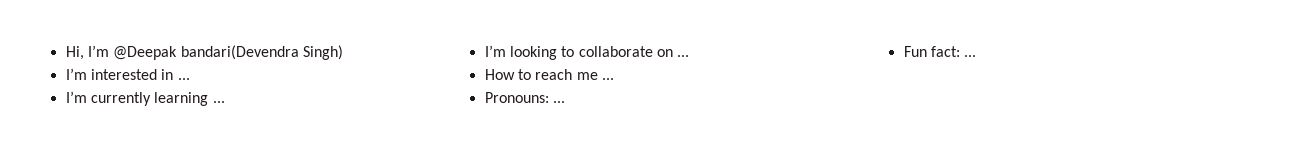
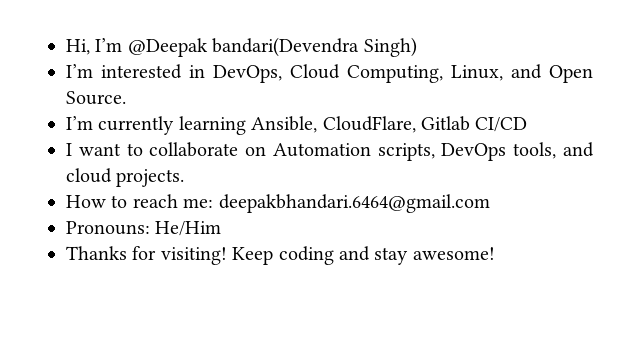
- I’m interested in ...
- I’m currently learning ...
- I’m looking to collaborate on ...
+ I’m interested in DevOps, Cloud Computing, Linux, and Open Source.
+ I’m currently learning Ansible, CloudFlare, Gitlab CI/CD
+ I want to collaborate on Automation scripts, DevOps tools, and cloud projects.
- How to reach me ...
+ How to reach me: deepakbhandari.6464@gmail.com
- Pronouns: ...
- Fun fact: ...
+ Pronouns: He/Him
+ Thanks for visiting! Keep coding and stay awesome!

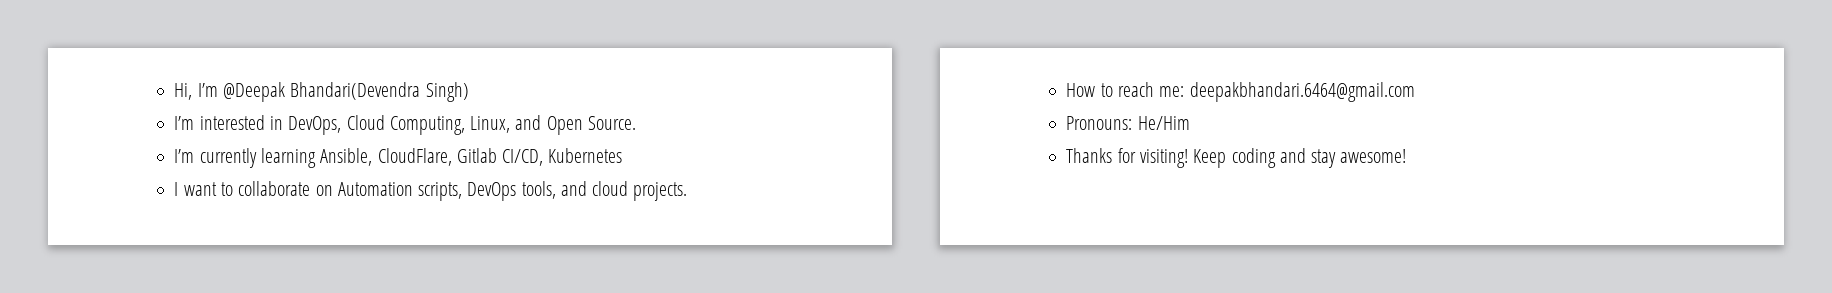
- Hi, I’m @Deepak bandari(Devendra Singh)
+ Hi, I’m @Deepak Bhandari(Devendra Singh)
- I’m currently learning Ansible, CloudFlare, Gitlab CI/CD
+ I’m currently learning Ansible, CloudFlare, Gitlab CI/CD, Kubernetes

